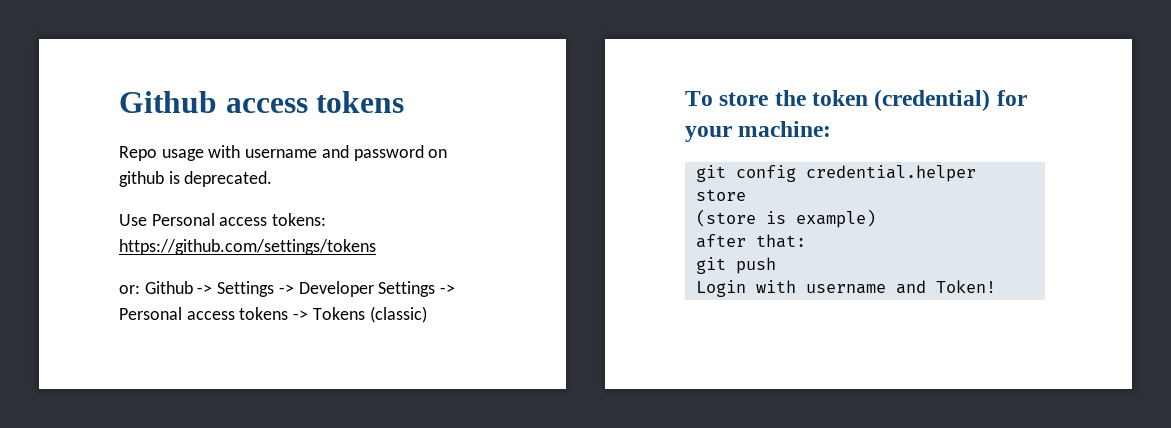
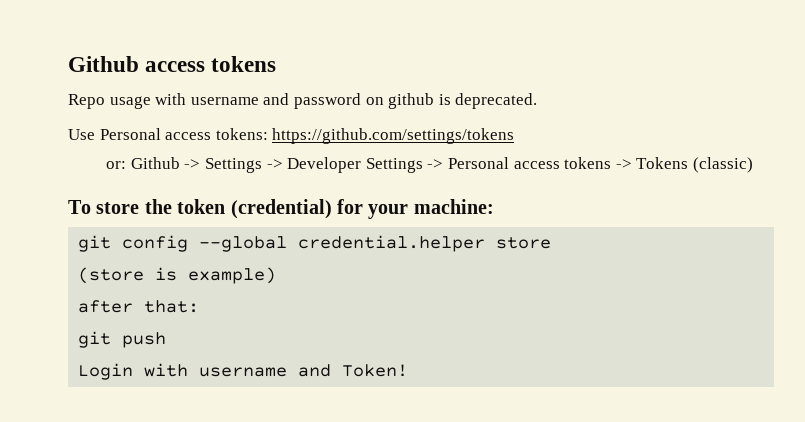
- git config credential.helper store
+ git config --global credential.helper store

